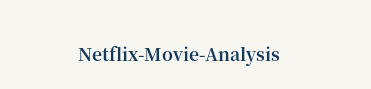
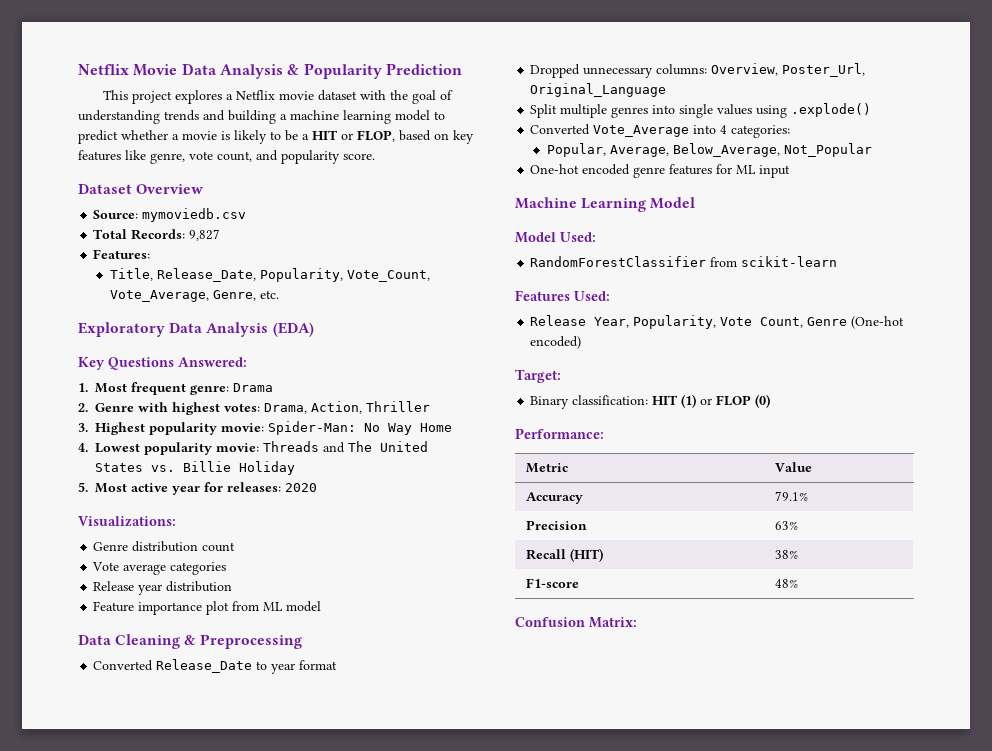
- Netflix-Movie-Analysis
+ Netflix Movie Data Analysis & Popularity Prediction
+ This project explores a Netflix movie dataset with the goal of understanding trends and building a machine learning model to predict whether a movie is likely to be a HIT or FLOP, based on key features like genre, vote count, and popularity score.
+ Dataset Overview
+ Source: mymoviedb.csv
+ Total Records: 9,827
+ Features:
+ Title, Release_Date, Popularity, Vote_Count, Vote_Average, Genre, etc.
+ Exploratory Data Analysis (EDA)
+ Key Questions Answered:
+ 1. Most frequent genre: Drama
+ 2. Genre with highest votes: Drama, Action, Thriller
+ 3. Highest popularity movie: Spider-Man: No Way Home
+ 4. Lowest popularity movie: Threads and The United States vs. Billie Holiday
+ 5. Most active year for releases: 2020
+ Visualizations:
+ Genre distribution count
+ Vote average categories
+ Release year distribution
+ Feature importance plot from ML model
+ Data Cleaning & Preprocessing
+ Converted Release_Date to year format
+ Dropped unnecessary columns: Overview, Poster_Url, Original_Language
+ Split multiple genres into single values using .explode()
+ Converted Vote_Average into 4 categories:
+ Popular, Average, Below_Average, Not_Popular
+ One-hot encoded genre features for ML input
+ Machine Learning Model
+ Model Used:
+ RandomForestClassifier from scikit-learn
+ Features Used:
+ Release Year, Popularity, Vote Count, Genre (One-hot encoded)
+ Target:
+ Binary classification: HIT (1) or FLOP (0)
+ Performance:
+ Metric | Value
+ Accuracy | 79.1%
+ Precision | 63%
+ Recall (HIT) | 38%
+ F1-score | 48%
+ Confusion Matrix:

